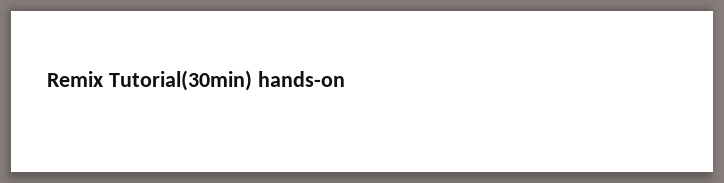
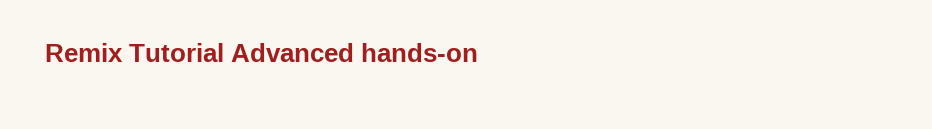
- Remix Tutorial(30min) hands-on
+ Remix Tutorial Advanced hands-on

